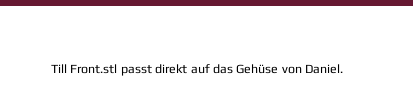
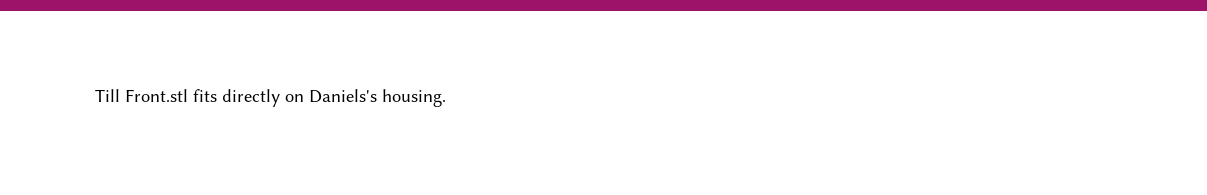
- Till Front.stl passt direkt auf das Gehüse von Daniel.
+ Till Front.stl fits directly on Daniels's housing.

